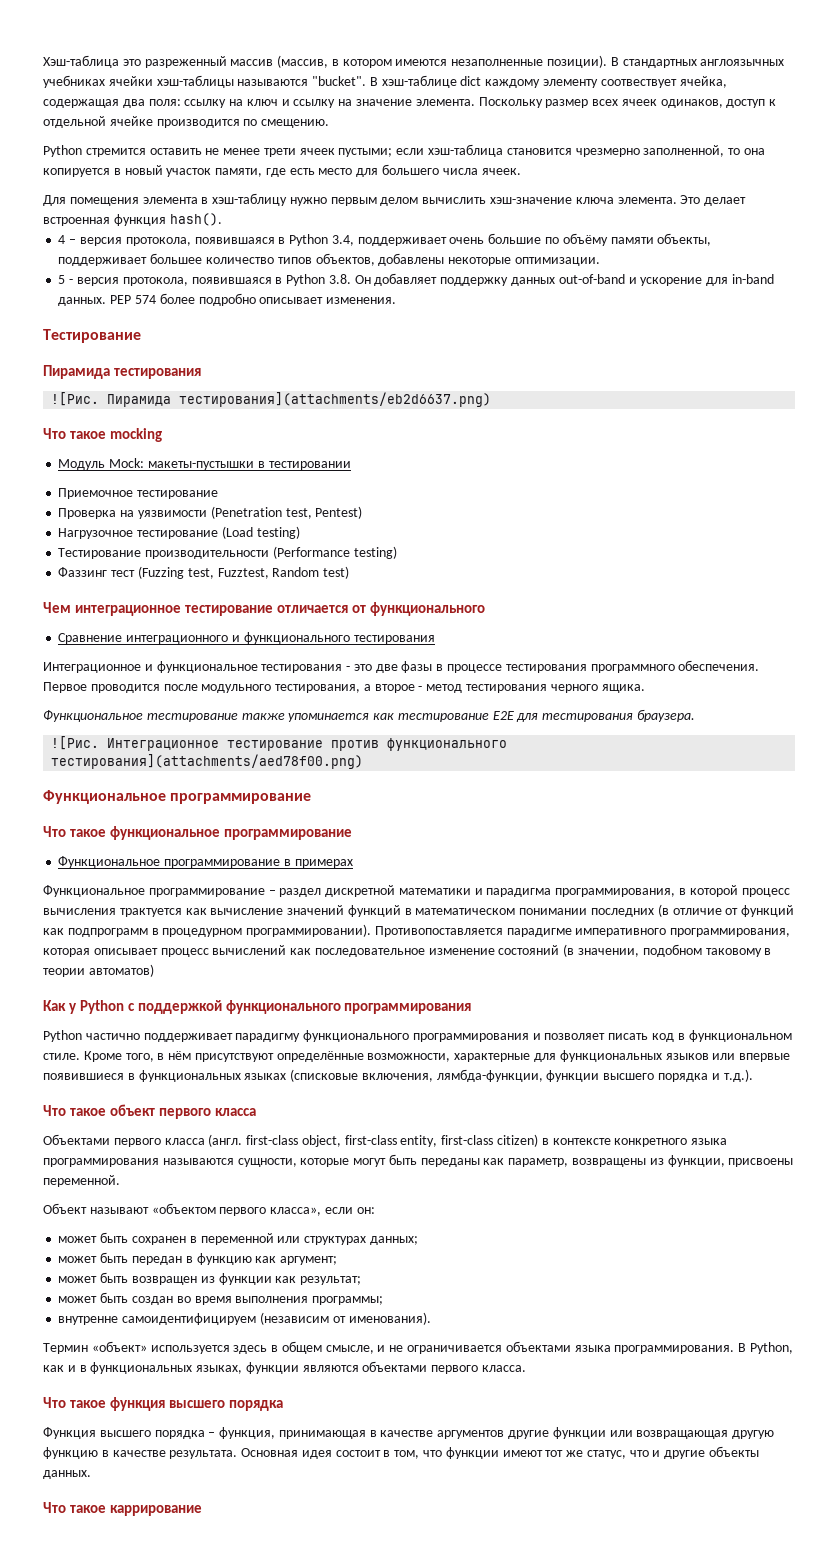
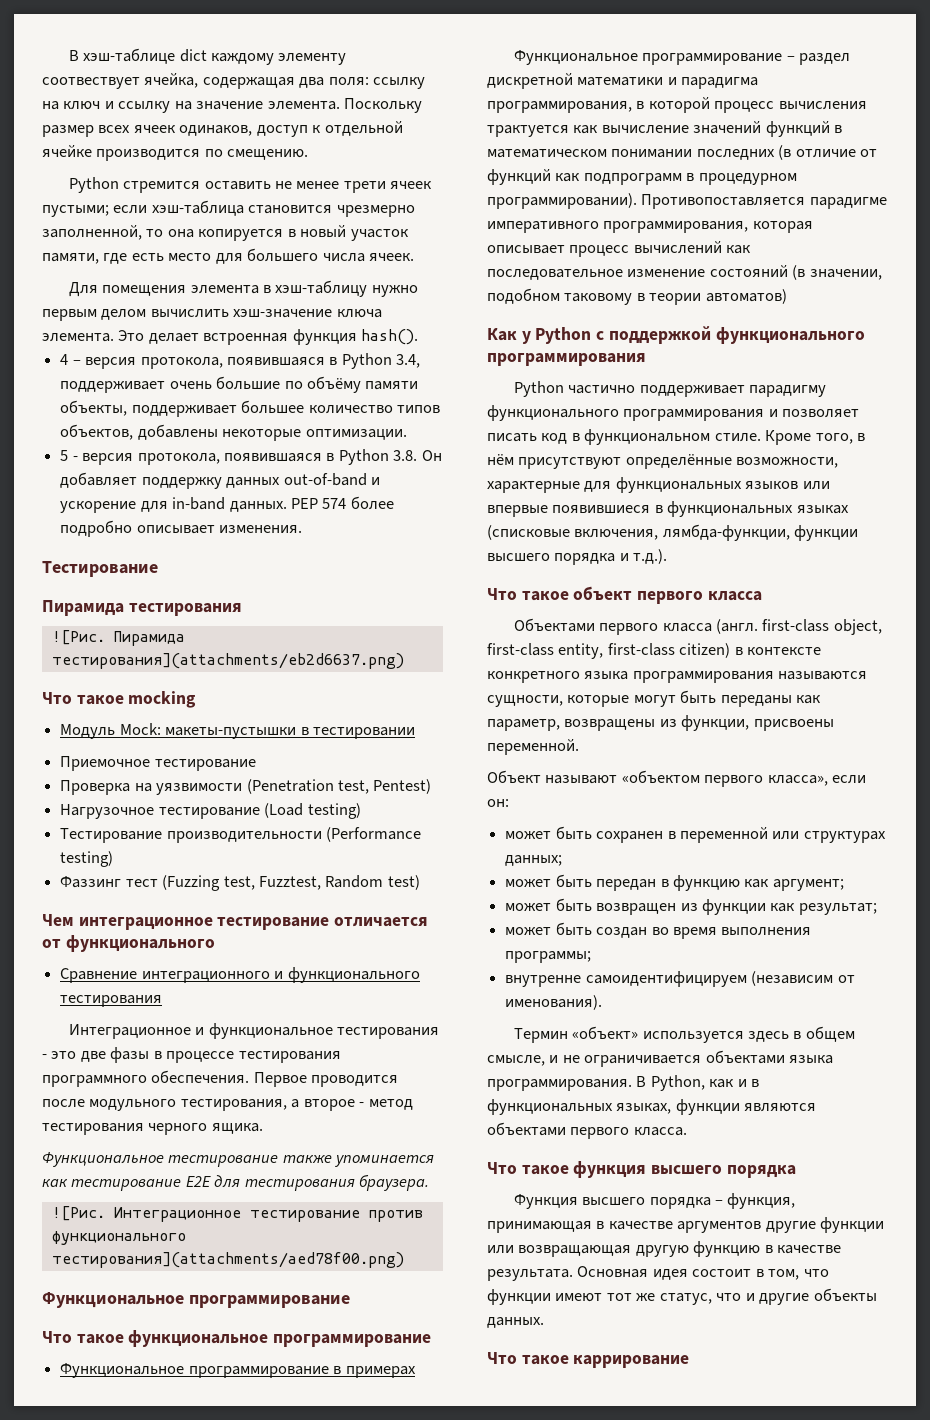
- Хэш-таблица это разреженный массив (массив, в котором имеются незаполненные позиции). В стандартных англоязычных учебниках ячейки хэш-таблицы называются "bucket".

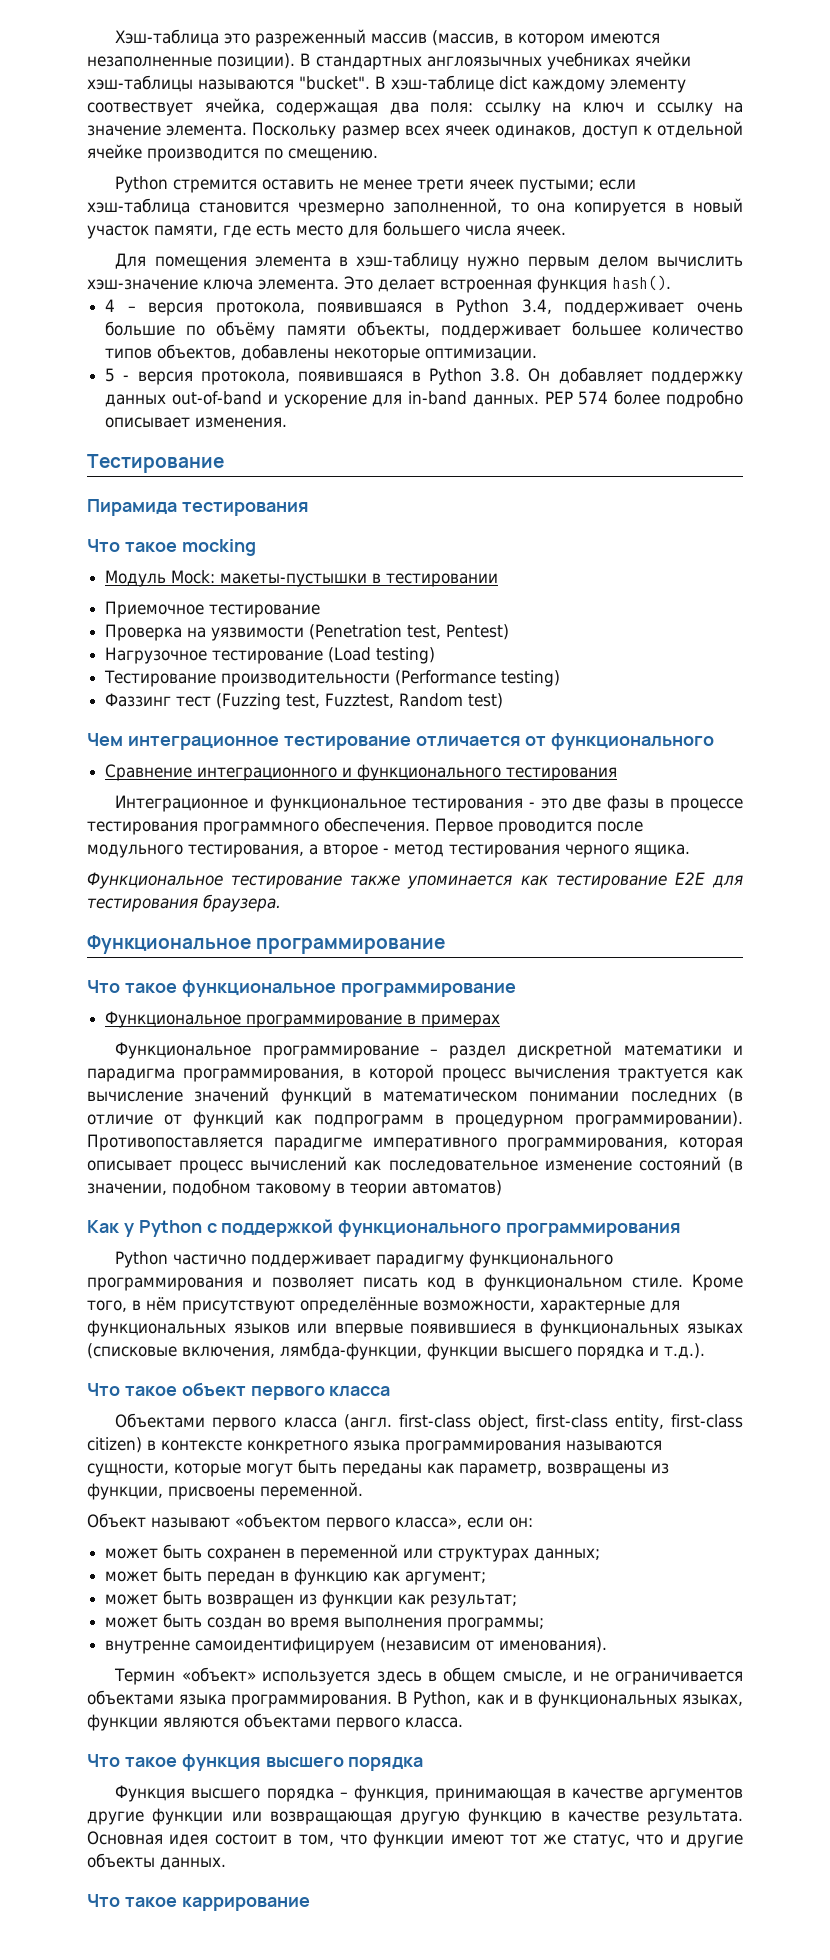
+ Хэш-таблица это разреженный массив (массив, в котором имеются незаполненные позиции). В стандартных англоязычных учебниках ячейки хэш-таблицы называются "bucket".
- ![Рис. Пирамида тестирования](attachments/eb2d6637.png)
- ![Рис. Интеграционное тестирование против функционального тестирования](attachments/aed78f00.png)

